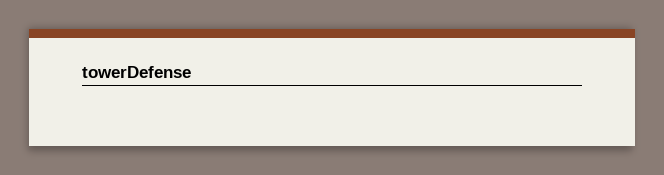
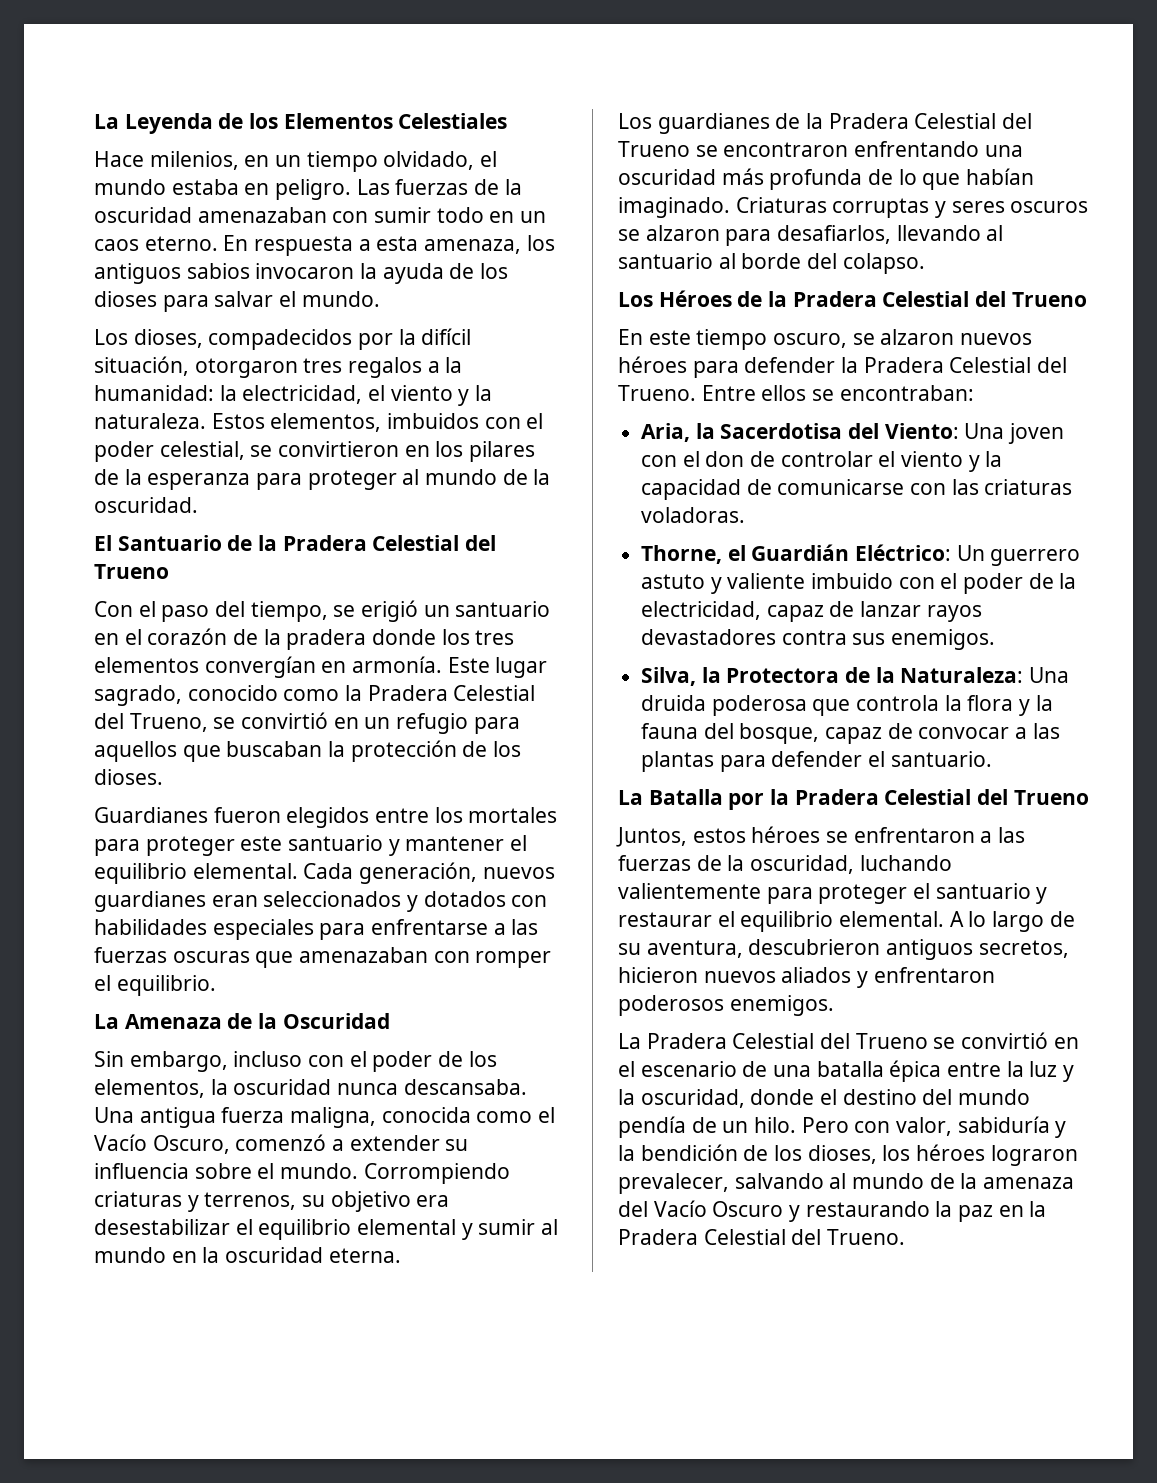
- towerDefense
+ La Leyenda de los Elementos Celestiales
+ Hace milenios, en un tiempo olvidado, el mundo estaba en peligro. Las fuerzas de la oscuridad amenazaban con sumir todo en un caos eterno. En respuesta a esta amenaza, los antiguos sabios invocaron la ayuda de los dioses para salvar el mundo.
+ Los dioses, compadecidos por la difícil situación, otorgaron tres regalos a la humanidad: la electricidad, el viento y la naturaleza. Estos elementos, imbuidos con el poder celestial, se convirtieron en los pilares de la esperanza para proteger al mundo de la oscuridad.
+ El Santuario de la Pradera Celestial del Trueno
+ Con el paso del tiempo, se erigió un santuario en el corazón de la pradera donde los tres elementos convergían en armonía. Este lugar sagrado, conocido como la Pradera Celestial del Trueno, se convirtió en un refugio para aquellos que buscaban la protección de los dioses.
+ Guardianes fueron elegidos entre los mortales para proteger este santuario y mantener el equilibrio elemental. Cada generación, nuevos guardianes eran seleccionados y dotados con habilidades especiales para enfrentarse a las fuerzas oscuras que amenazaban con romper el equilibrio.
+ La Amenaza de la Oscuridad
+ Sin embargo, incluso con el poder de los elementos, la oscuridad nunca descansaba. Una antigua fuerza maligna, conocida como el Vacío Oscuro, comenzó a extender su influencia sobre el mundo. Corrompiendo criaturas y terrenos, su objetivo era desestabilizar el equilibrio elemental y sumir al mundo en la oscuridad eterna.
+ Los guardianes de la Pradera Celestial del Trueno se encontraron enfrentando una oscuridad más profunda de lo que habían imaginado. Criaturas corruptas y seres oscuros se alzaron para desafiarlos, llevando al santuario al borde del colapso.
+ Los Héroes de la Pradera Celestial del Trueno
+ En este tiempo oscuro, se alzaron nuevos héroes para defender la Pradera Celestial del Trueno. Entre ellos se encontraban:
+ Aria, la Sacerdotisa del Viento: Una joven con el don de controlar el viento y la capacidad de comunicarse con las criaturas voladoras.
+ Thorne, el Guardián Eléctrico: Un guerrero astuto y valiente imbuido con el poder de la electricidad, capaz de lanzar rayos devastadores contra sus enemigos.
+ Silva, la Protectora de la Naturaleza: Una druida poderosa que controla la flora y la fauna del bosque, capaz de convocar a las plantas para defender el santuario.
+ La Batalla por la Pradera Celestial del Trueno
+ Juntos, estos héroes se enfrentaron a las fuerzas de la oscuridad, luchando valientemente para proteger el santuario y restaurar el equilibrio elemental. A lo largo de su aventura, descubrieron antiguos secretos, hicieron nuevos aliados y enfrentaron poderosos enemigos.
+ La Pradera Celestial del Trueno se convirtió en el escenario de una batalla épica entre la luz y la oscuridad, donde el destino del mundo pendía de un hilo. Pero con valor, sabiduría y la bendición de los dioses, los héroes lograron prevalecer, salvando al mundo de la amenaza del Vacío Oscuro y restaurando la paz en la Pradera Celestial del Trueno.

